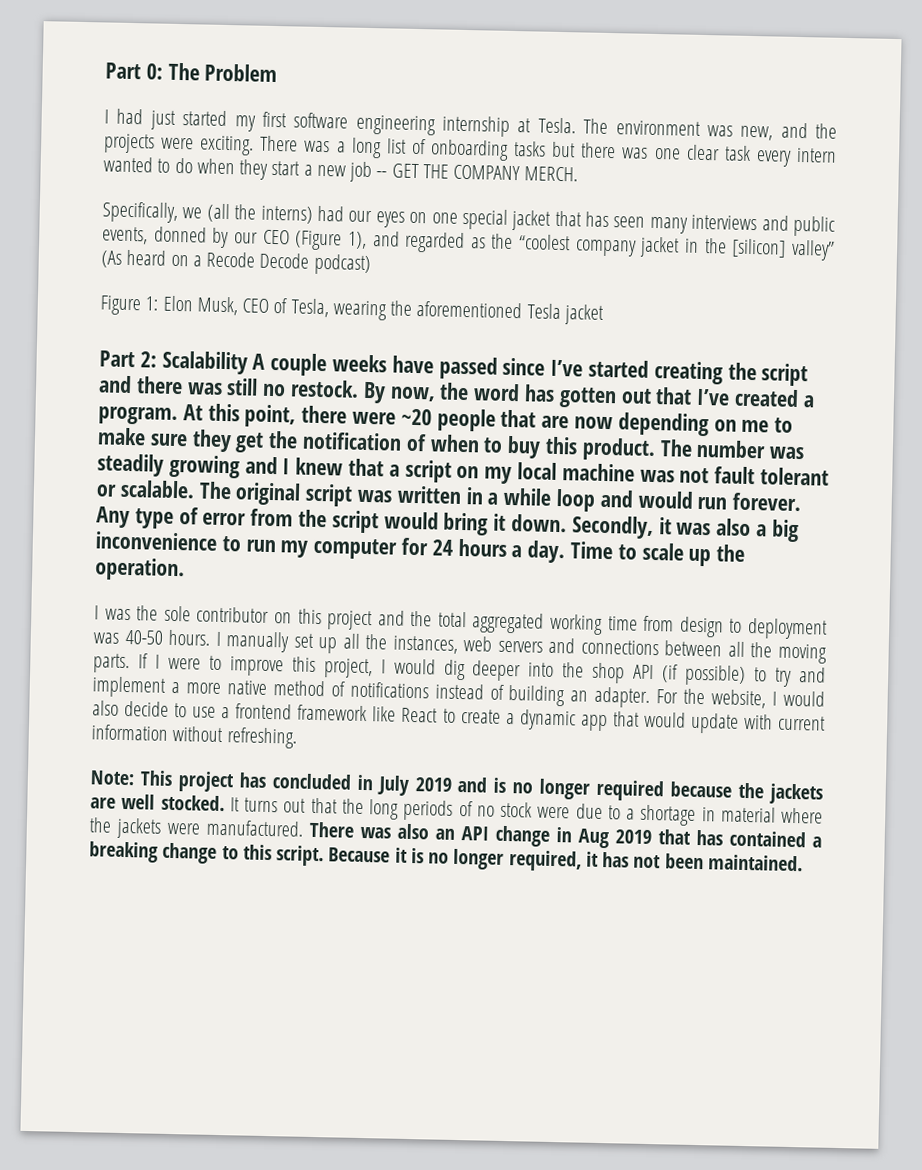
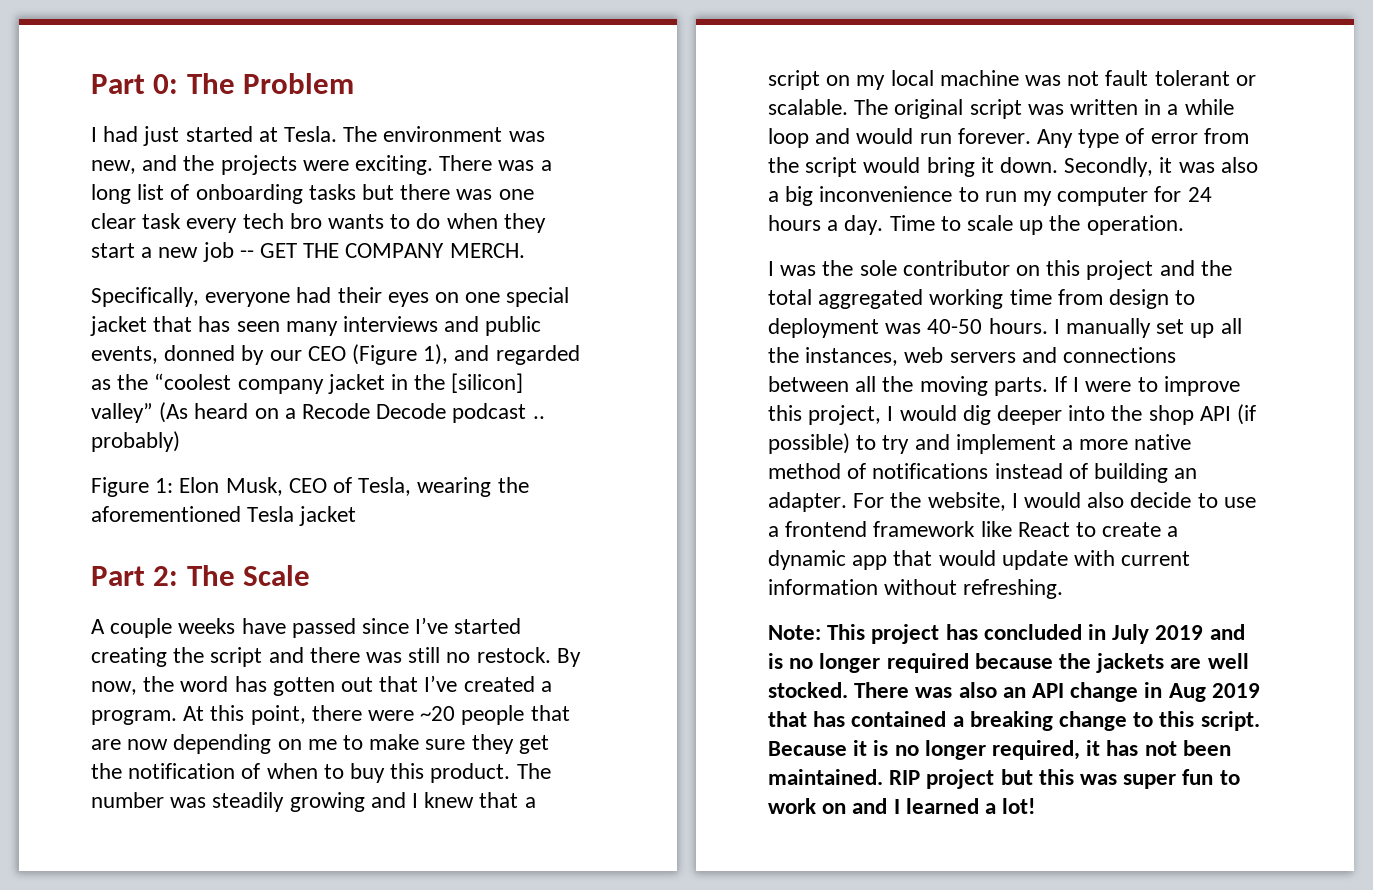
- I had just started my first software engineering internship at Tesla.
+ I had just started at Tesla.
- There was a long list of onboarding tasks but there was one clear task every intern wanted to do when they start a new job -- GET THE COMPANY MERCH.
+ There was a long list of onboarding tasks but there was one clear task every tech bro wants to do when they start a new job -- GET THE COMPANY MERCH.
- Specifically, we (all the interns) had our eyes on one special jacket that has seen many interviews and public events, donned by our CEO (Figure 1), and regarded as the “coolest company jacket in the [silicon] valley” (As heard on a Recode Decode podcast)
+ Specifically, everyone had their eyes on one special jacket that has seen many interviews and public events, donned by our CEO (Figure 1), and regarded as the “coolest company jacket in the [silicon] valley” (As heard on a Recode Decode podcast .. probably)
- Part 2: Scalability A couple weeks have passed since I’ve started creating the script and there was still no restock.
+ Part 2: The Scale
+ A couple weeks have passed since I’ve started creating the script and there was still no restock.
- It turns out that the long periods of no stock were due to a shortage in material where the jackets were manufactured.
+ RIP project but this was super fun to work on and I learned a lot!

